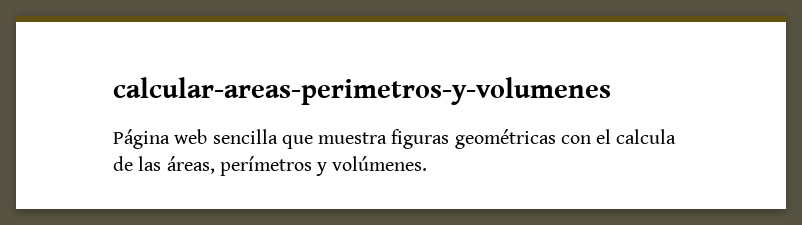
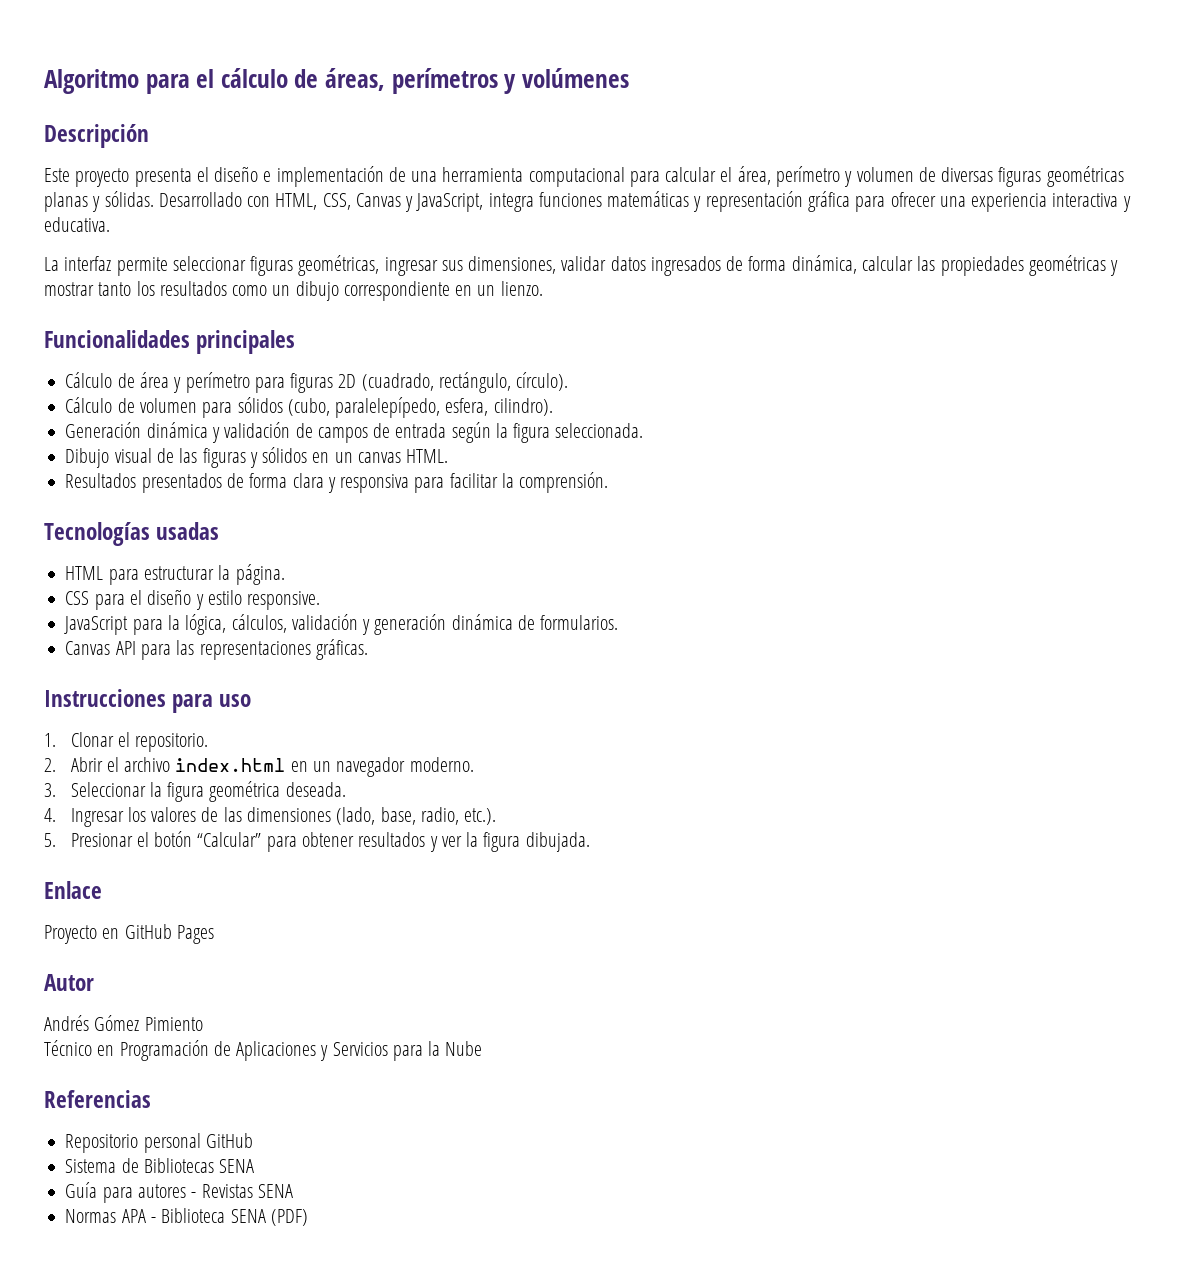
- calcular-areas-perimetros-y-volumenes
- Página web sencilla que muestra figuras geométricas con el calcula de las áreas, perímetros y volúmenes.
+ Algoritmo para el cálculo de áreas, perímetros y volúmenes
+ Descripción
+ Este proyecto presenta el diseño e implementación de una herramienta computacional para calcular el área, perímetro y volumen de diversas figuras geométricas planas y sólidas. Desarrollado con HTML, CSS, Canvas y JavaScript, integra funciones matemáticas y representación gráfica para ofrecer una experiencia interactiva y educativa.
+ La interfaz permite seleccionar figuras geométricas, ingresar sus dimensiones, validar datos ingresados de forma dinámica, calcular las propiedades geométricas y mostrar tanto los resultados como un dibujo correspondiente en un lienzo.
+ Funcionalidades principales
+ Cálculo de área y perímetro para figuras 2D (cuadrado, rectángulo, círculo).
+ Cálculo de volumen para sólidos (cubo, paralelepípedo, esfera, cilindro).
+ Generación dinámica y validación de campos de entrada según la figura seleccionada.
+ Dibujo visual de las figuras y sólidos en un canvas HTML.
+ Resultados presentados de forma clara y responsiva para facilitar la comprensión.
+ Tecnologías usadas
+ HTML para estructurar la página.
+ CSS para el diseño y estilo responsive.
+ JavaScript para la lógica, cálculos, validación y generación dinámica de formularios.
+ Canvas API para las representaciones gráficas.
+ Instrucciones para uso
+ 1. Clonar el repositorio.
+ 2. Abrir el archivo index.html en un navegador moderno.
+ 3. Seleccionar la figura geométrica deseada.
+ 4. Ingresar los valores de las dimensiones (lado, base, radio, etc.).
+ 5. Presionar el botón “Calcular” para obtener resultados y ver la figura dibujada.
+ Enlace
+ Proyecto en GitHub Pages
+ Autor
+ Andrés Gómez Pimiento
+ Técnico en Programación de Aplicaciones y Servicios para la Nube
+ Referencias
+ Repositorio personal GitHub
+ Sistema de Bibliotecas SENA
+ Guía para autores - Revistas SENA
+ Normas APA - Biblioteca SENA (PDF)

